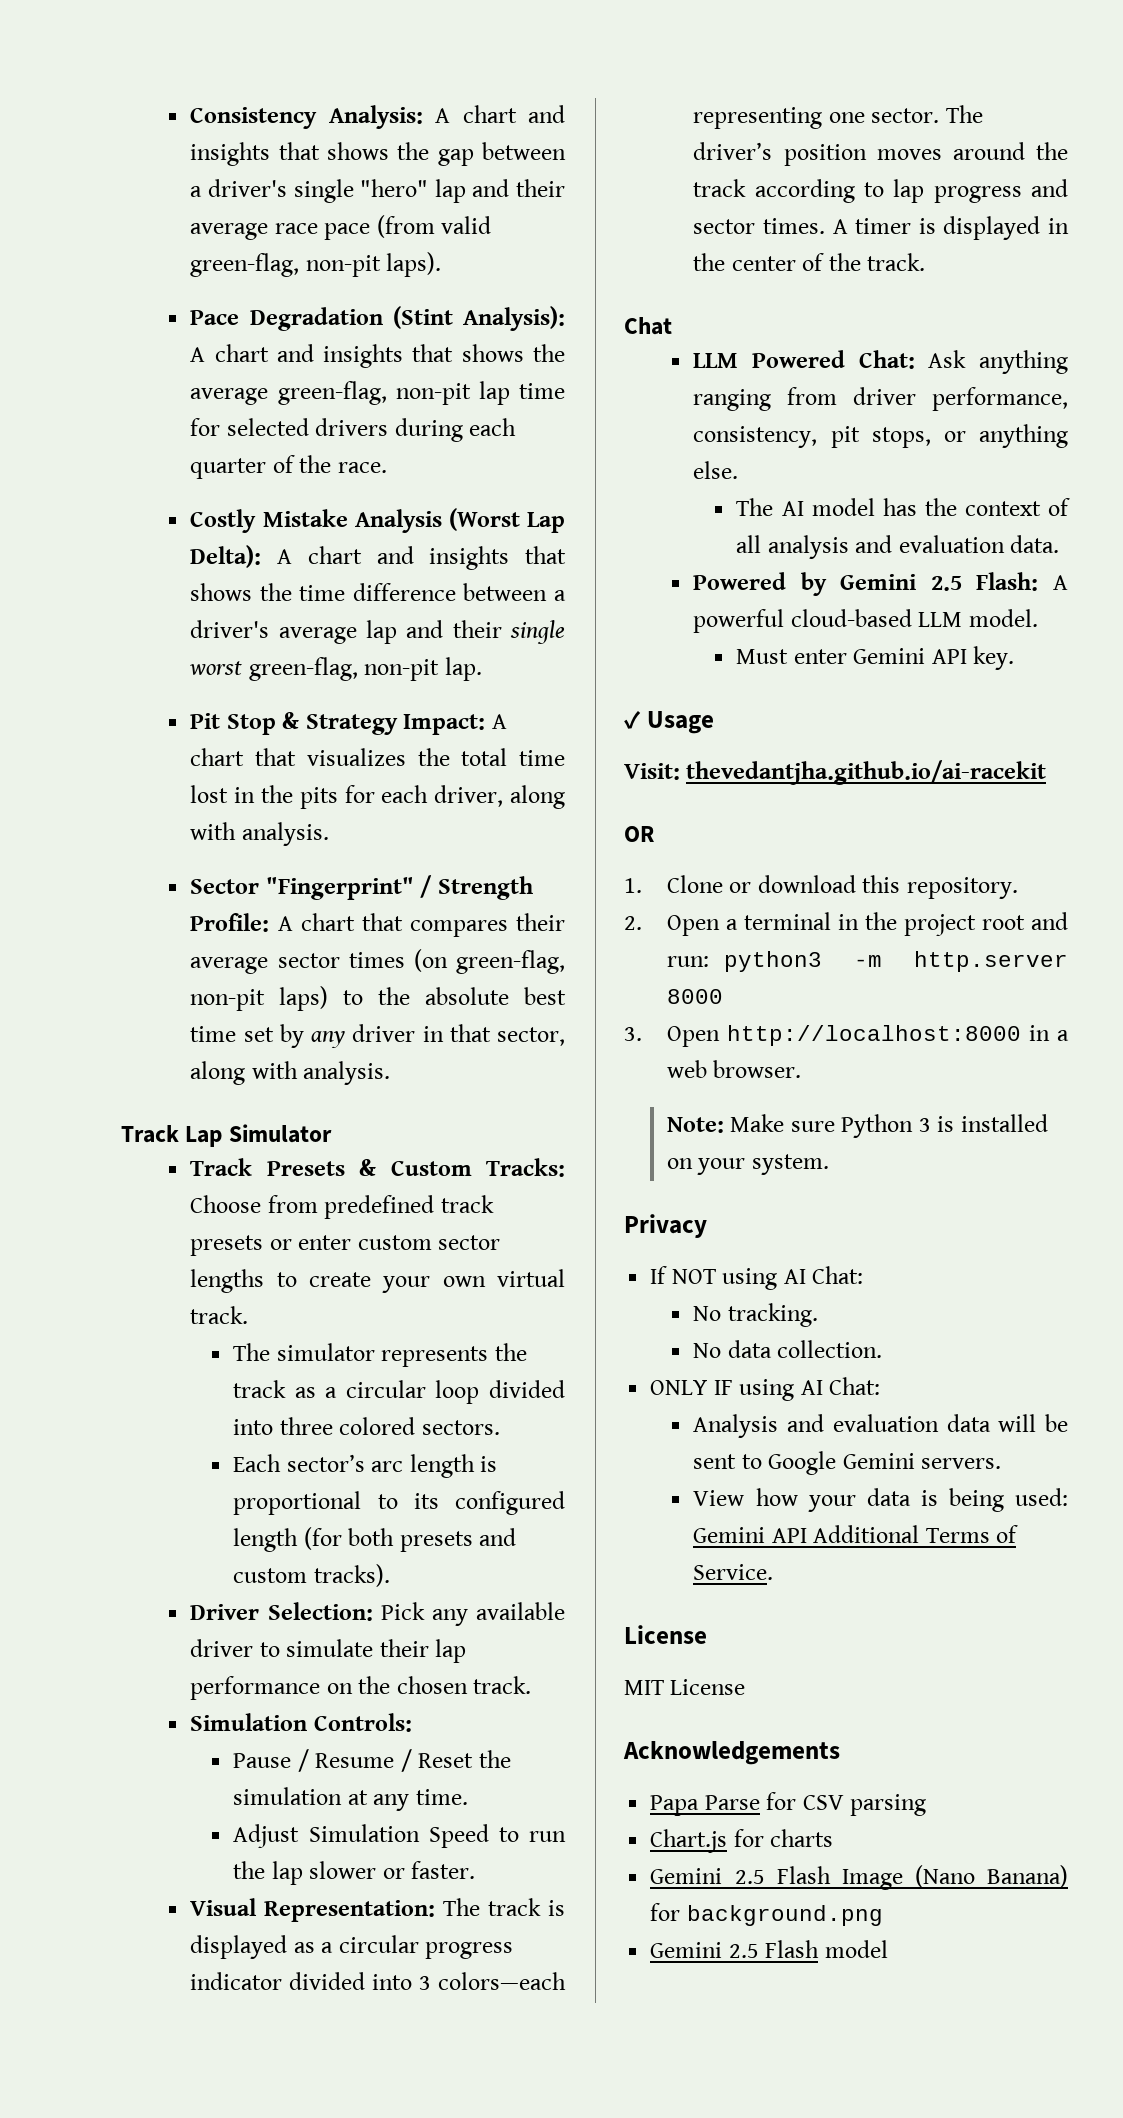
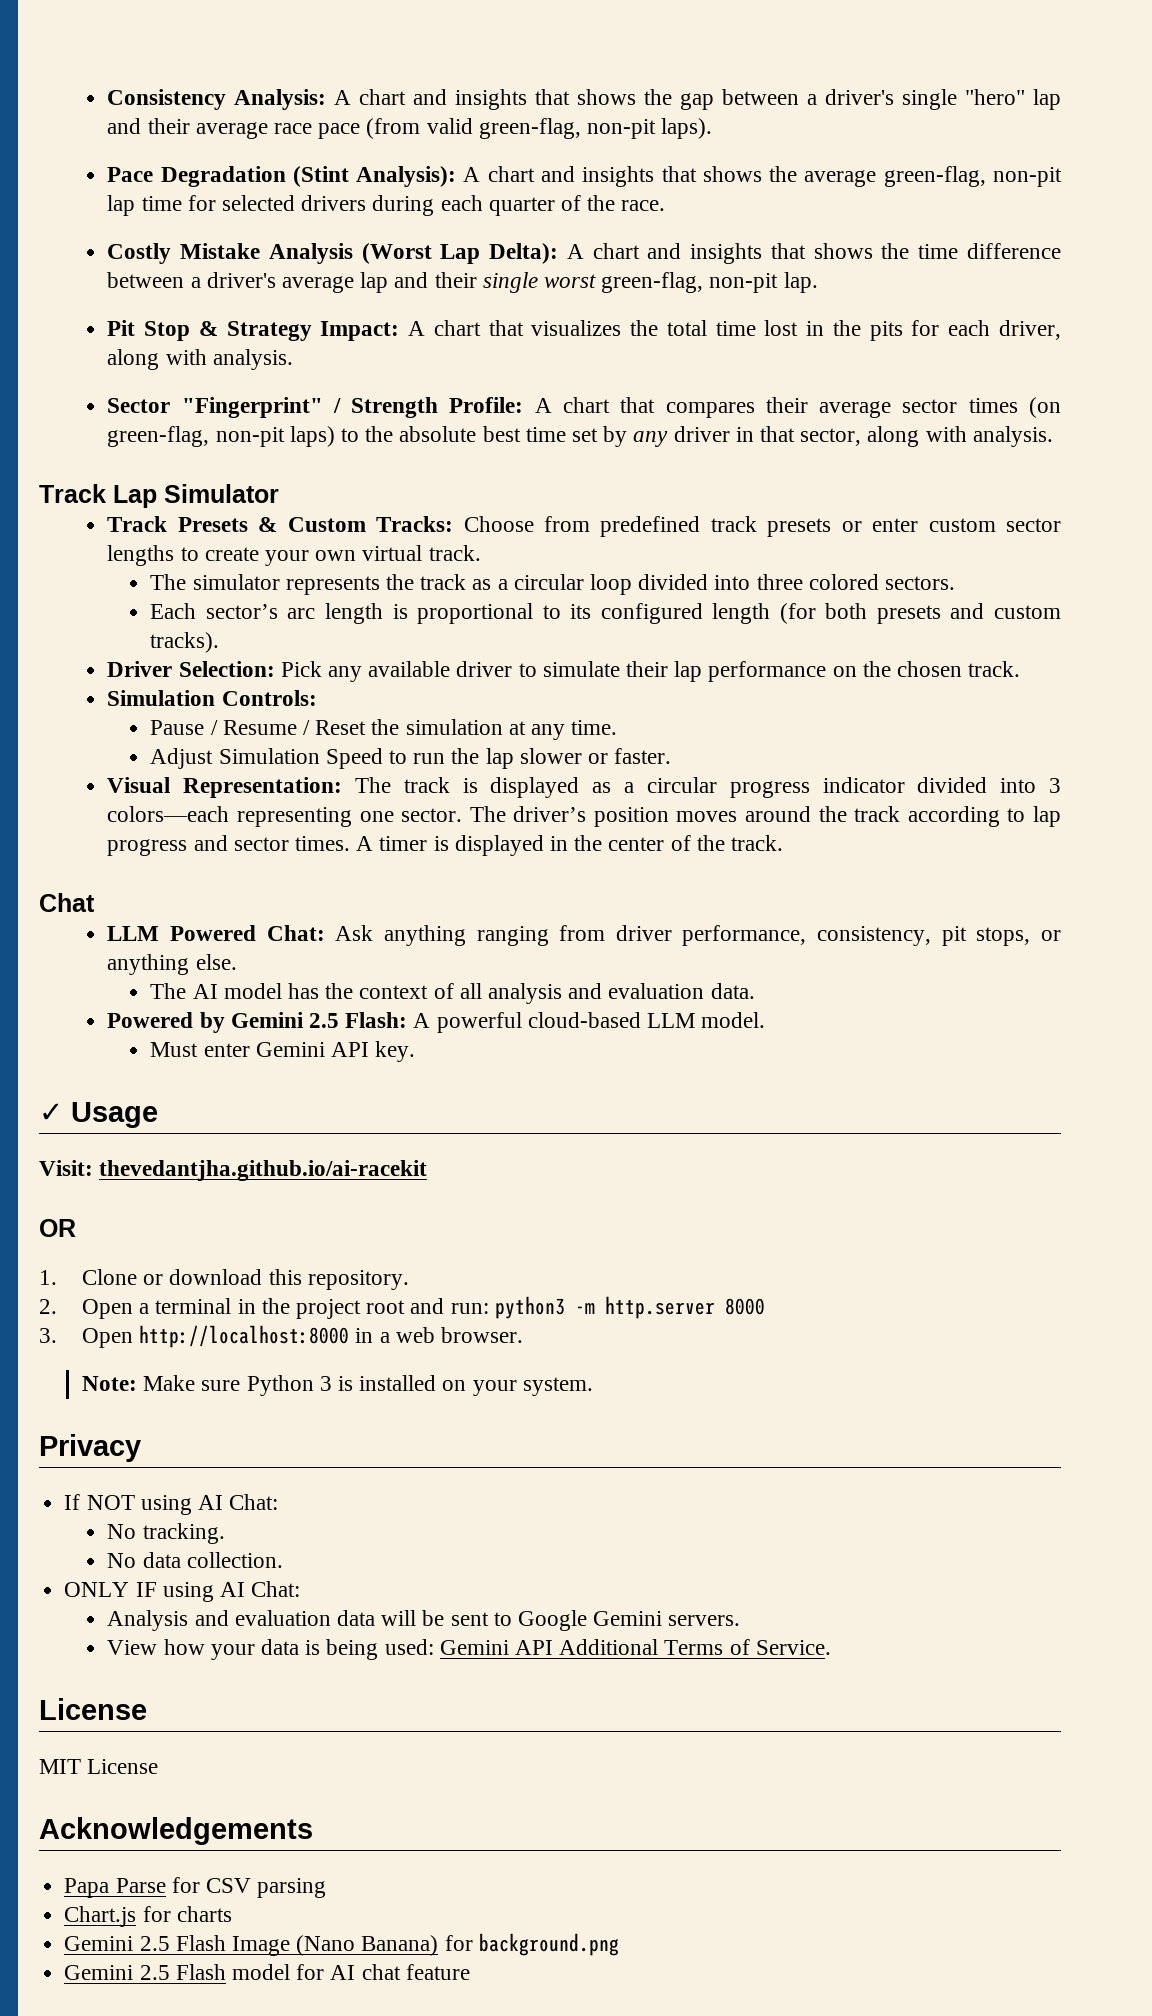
- Gemini 2.5 Flash model
+ Gemini 2.5 Flash model for AI chat feature

